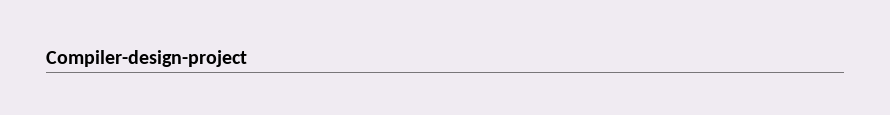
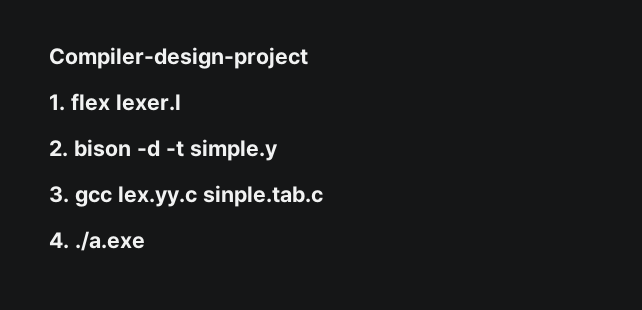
+ 1. flex lexer.l
+ 2. bison -d -t simple.y
+ 3. gcc lex.yy.c sinple.tab.c
+ 4. ./a.exe

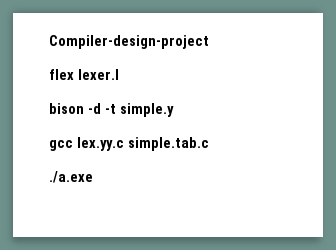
- 1. flex lexer.l
+ flex lexer.l
- 2. bison -d -t simple.y
+ bison -d -t simple.y
- 3. gcc lex.yy.c sinple.tab.c
- 4. ./a.exe
+ gcc lex.yy.c simple.tab.c
+ ./a.exe

